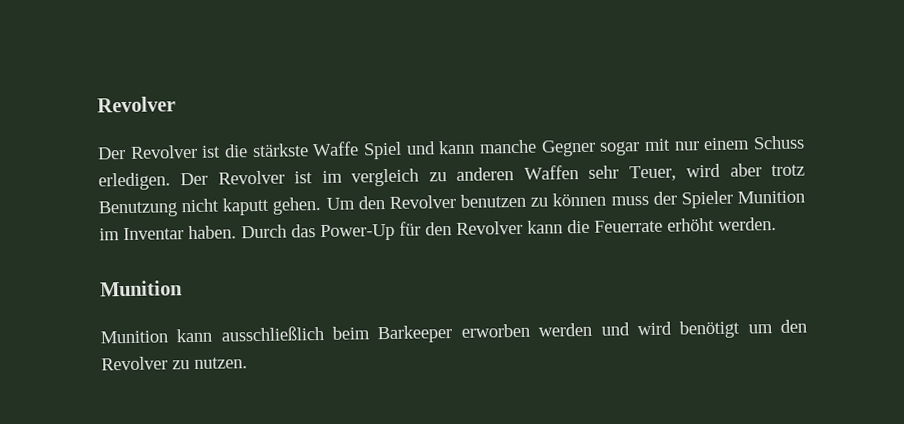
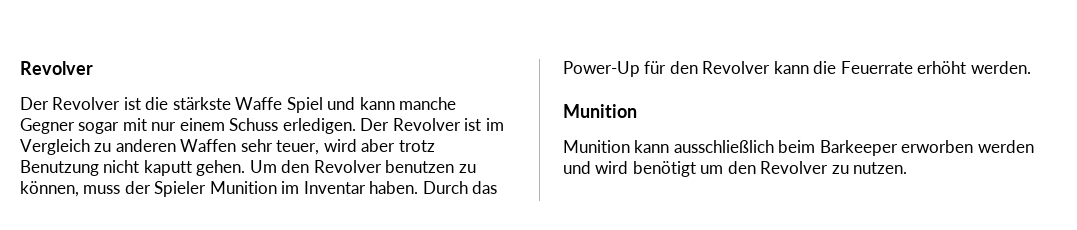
- Der Revolver ist im vergleich zu anderen Waffen sehr Teuer, wird aber trotz Benutzung nicht kaputt gehen.
+ Der Revolver ist im Vergleich zu anderen Waffen sehr teuer, wird aber trotz Benutzung nicht kaputt gehen.
- Um den Revolver benutzen zu können muss der Spieler Munition im Inventar haben.
+ Um den Revolver benutzen zu können, muss der Spieler Munition im Inventar haben.

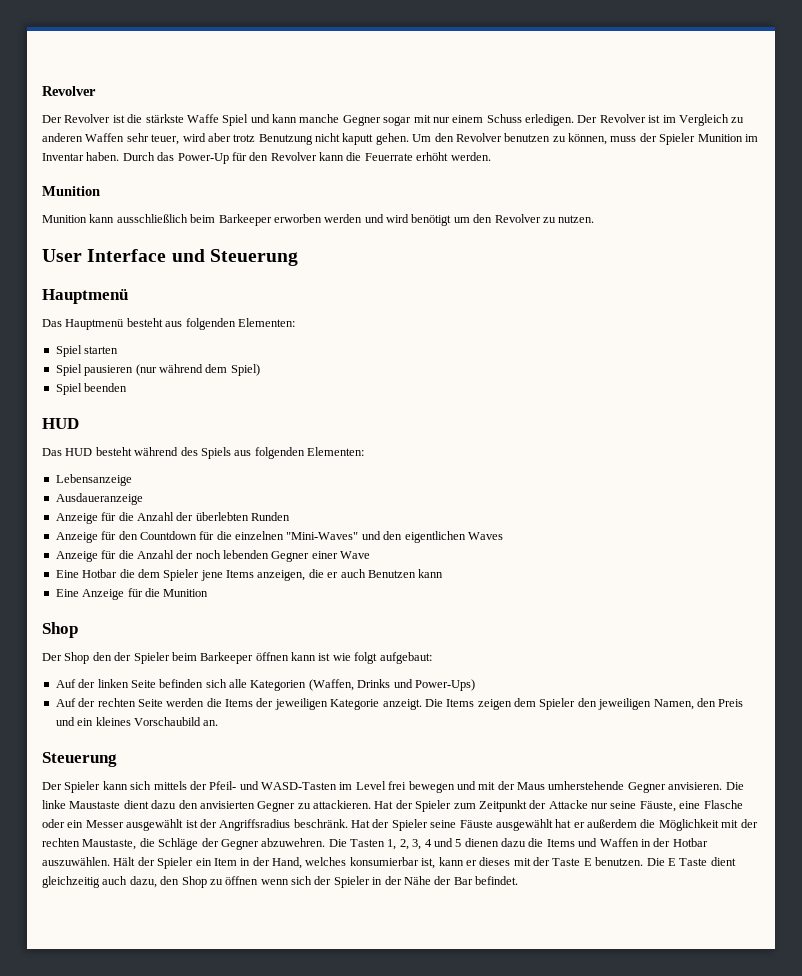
+ User Interface und Steuerung
+ Hauptmenü
+ Das Hauptmenü besteht aus folgenden Elementen:
+ Spiel starten
+ Spiel pausieren (nur während dem Spiel)
+ Spiel beenden
+ HUD
+ Das HUD besteht während des Spiels aus folgenden Elementen:
+ Lebensanzeige
+ Ausdaueranzeige
+ Anzeige für die Anzahl der überlebten Runden
+ Anzeige für den Countdown für die einzelnen "Mini-Waves" und den eigentlichen Waves
+ Anzeige für die Anzahl der noch lebenden Gegner einer Wave
+ Eine Hotbar die dem Spieler jene Items anzeigen, die er auch Benutzen kann
+ Eine Anzeige für die Munition
+ Shop
+ Der Shop den der Spieler beim Barkeeper öffnen kann ist wie folgt aufgebaut:
+ Auf der linken Seite befinden sich alle Kategorien (Waffen, Drinks und Power-Ups)
+ Auf der rechten Seite werden die Items der jeweiligen Kategorie anzeigt. Die Items zeigen dem Spieler den jeweiligen Namen, den Preis und ein kleines Vorschaubild an.
+ Steuerung
+ Der Spieler kann sich mittels der Pfeil- und WASD-Tasten im Level frei bewegen und mit der Maus umherstehende Gegner anvisieren. Die linke Maustaste dient dazu den anvisierten Gegner zu attackieren. Hat der Spieler zum Zeitpunkt der Attacke nur seine Fäuste, eine Flasche oder ein Messer ausgewählt ist der Angriffsradius beschränk. Hat der Spieler seine Fäuste ausgewählt hat er außerdem die Möglichkeit mit der rechten Maustaste, die Schläge der Gegner abzuwehren. Die Tasten 1, 2, 3, 4 und 5 dienen dazu die Items und Waffen in der Hotbar auszuwählen. Hält der Spieler ein Item in der Hand, welches konsumierbar ist, kann er dieses mit der Taste E benutzen. Die E Taste dient gleichzeitig auch dazu, den Shop zu öffnen wenn sich der Spieler in der Nähe der Bar befindet.

